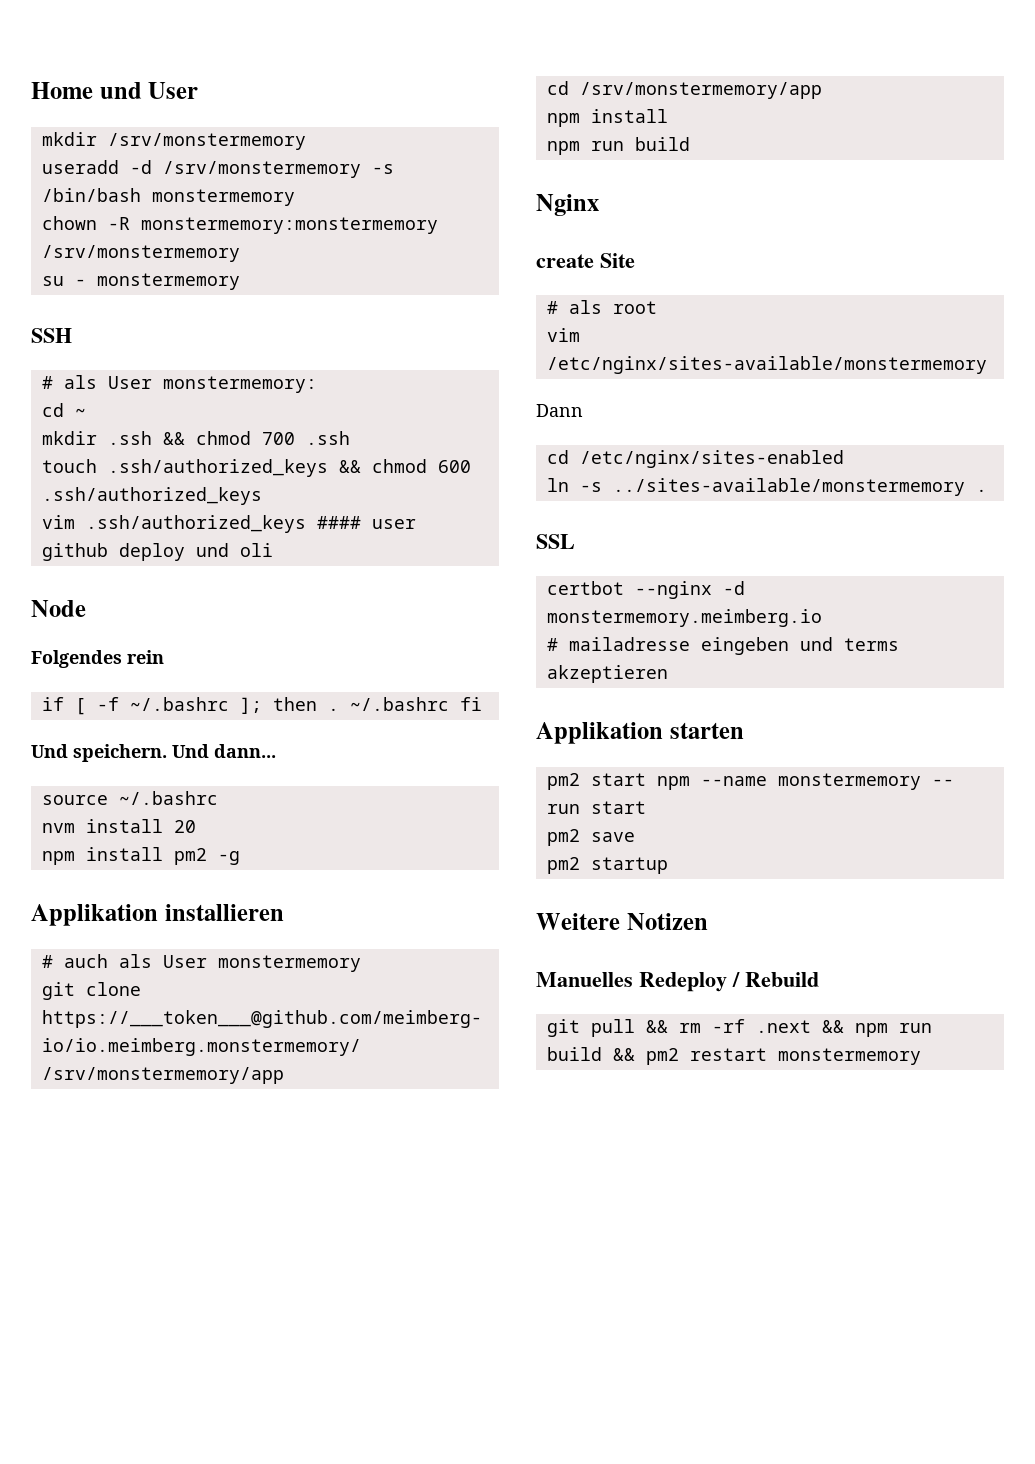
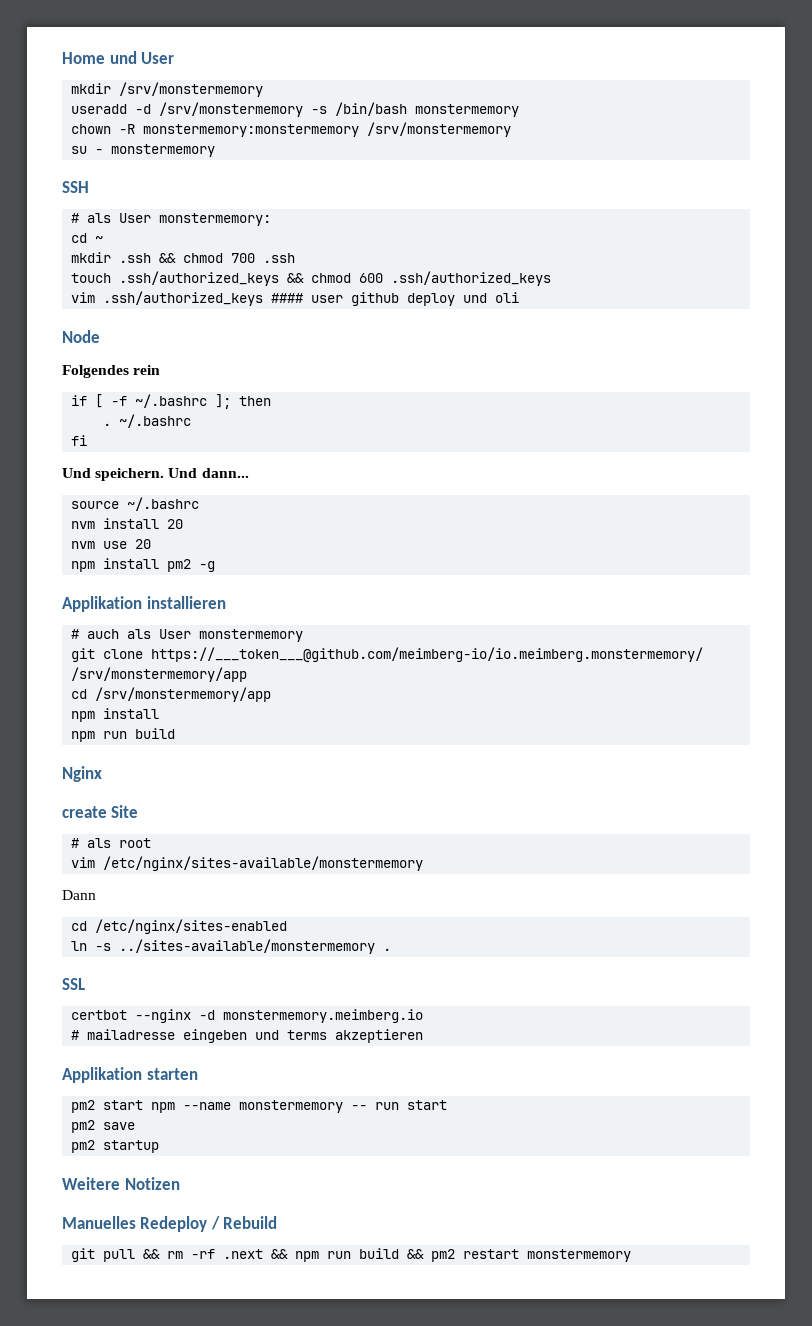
- if [ -f ~/.bashrc ]; then . ~/.bashrc fi
+ if [ -f ~/.bashrc ]; then
+ . ~/.bashrc
+ fi
+ nvm use 20

